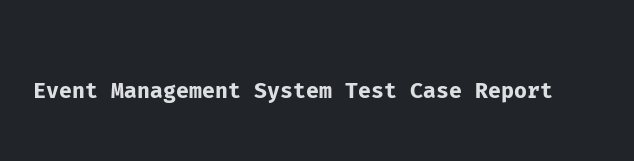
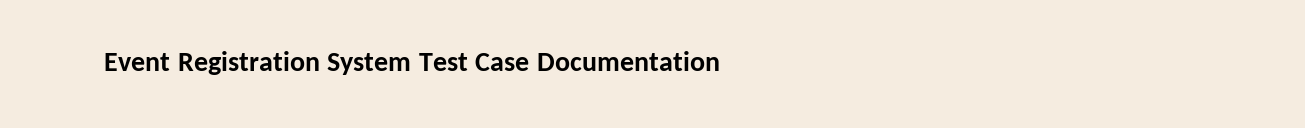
- Event Management System Test Case Report
+ Event Registration System Test Case Documentation

